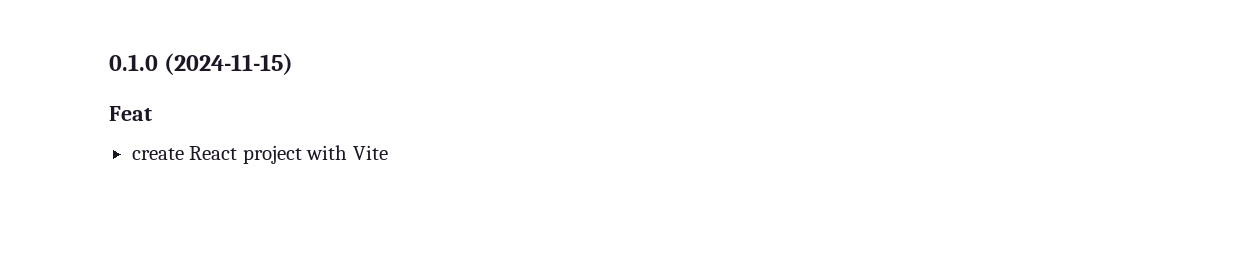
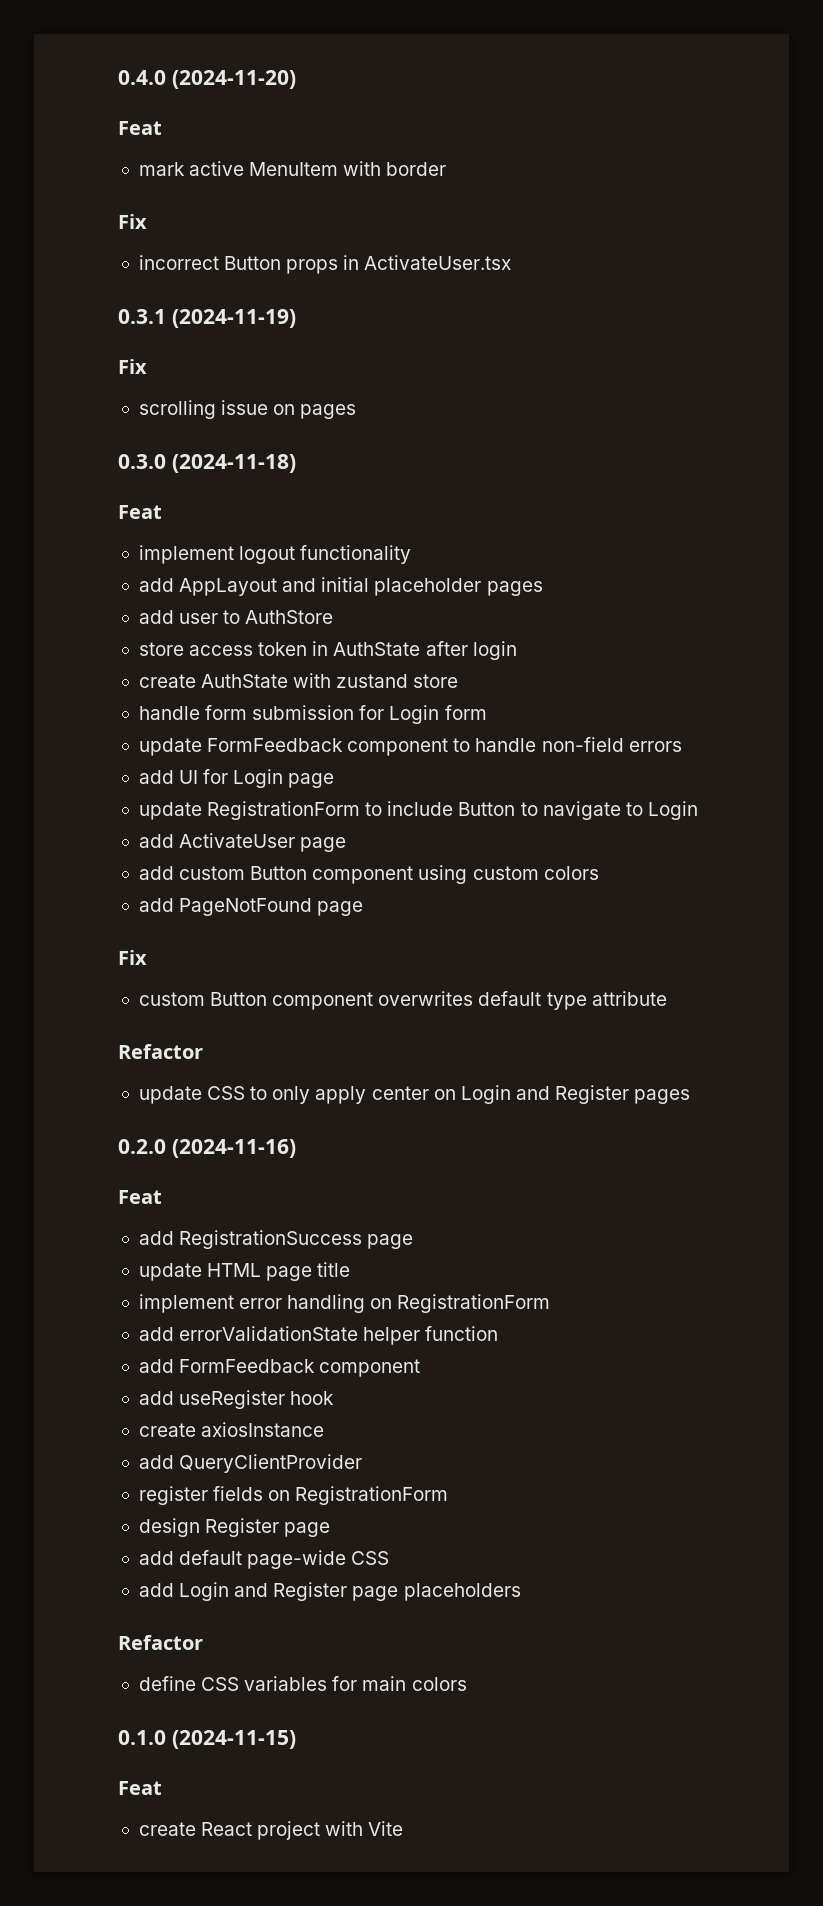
+ 0.4.0 (2024-11-20)
+ Feat
+ mark active MenuItem with border
+ Fix
+ incorrect Button props in ActivateUser.tsx
+ 0.3.1 (2024-11-19)
+ Fix
+ scrolling issue on pages
+ 0.3.0 (2024-11-18)
+ Feat
+ implement logout functionality
+ add AppLayout and initial placeholder pages
+ add user to AuthStore
+ store access token in AuthState after login
+ create AuthState with zustand store
+ handle form submission for Login form
+ update FormFeedback component to handle non-field errors
+ add UI for Login page
+ update RegistrationForm to include Button to navigate to Login
+ add ActivateUser page
+ add custom Button component using custom colors
+ add PageNotFound page
+ Fix
+ custom Button component overwrites default type attribute
+ Refactor
+ update CSS to only apply center on Login and Register pages
+ 0.2.0 (2024-11-16)
+ Feat
+ add RegistrationSuccess page
+ update HTML page title
+ implement error handling on RegistrationForm
+ add errorValidationState helper function
+ add FormFeedback component
+ add useRegister hook
+ create axiosInstance
+ add QueryClientProvider
+ register fields on RegistrationForm
+ design Register page
+ add default page-wide CSS
+ add Login and Register page placeholders
+ Refactor
+ define CSS variables for main colors

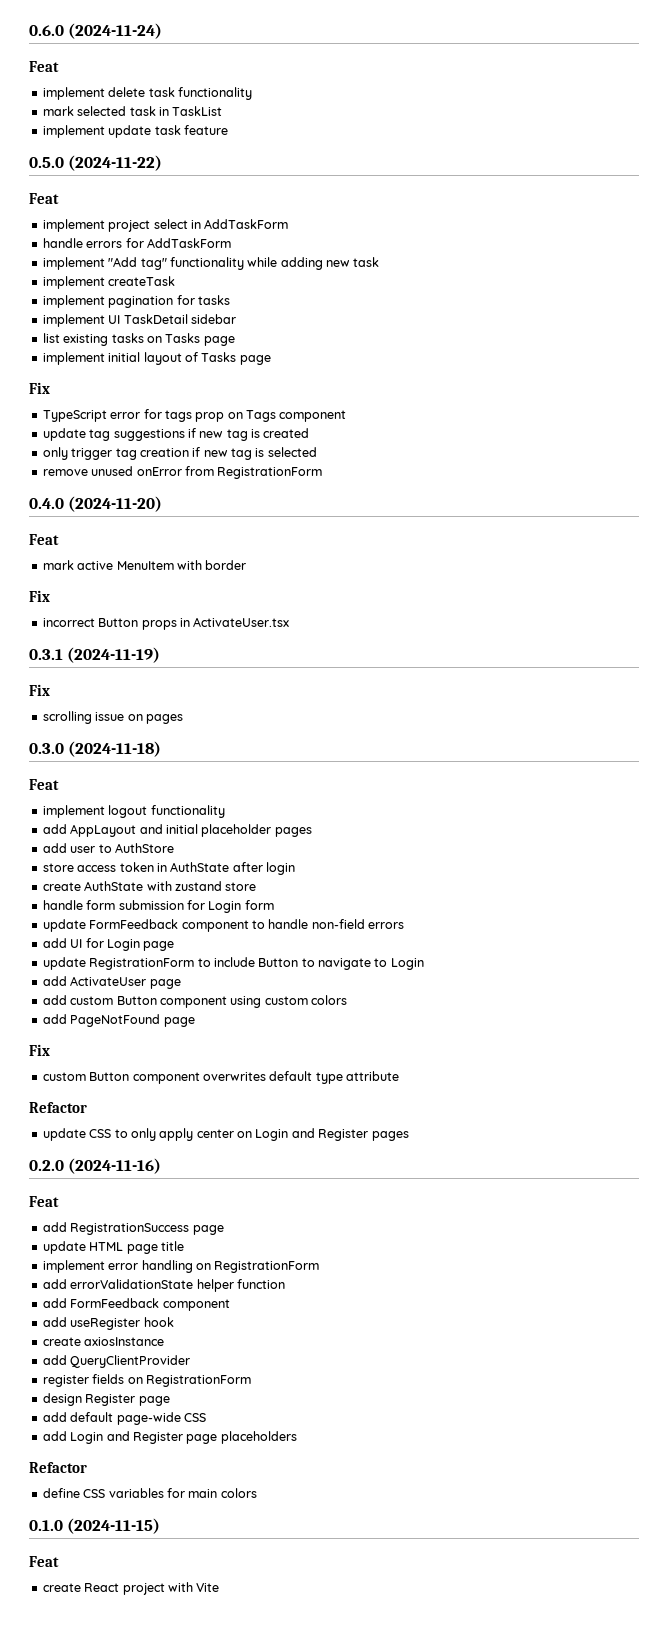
+ 0.6.0 (2024-11-24)
+ Feat
+ implement delete task functionality
+ mark selected task in TaskList
+ implement update task feature
+ 0.5.0 (2024-11-22)
+ Feat
+ implement project select in AddTaskForm
+ handle errors for AddTaskForm
+ implement "Add tag" functionality while adding new task
+ implement createTask
+ implement pagination for tasks
+ implement UI TaskDetail sidebar
+ list existing tasks on Tasks page
+ implement initial layout of Tasks page
+ Fix
+ TypeScript error for tags prop on Tags component
+ update tag suggestions if new tag is created
+ only trigger tag creation if new tag is selected
+ remove unused onError from RegistrationForm

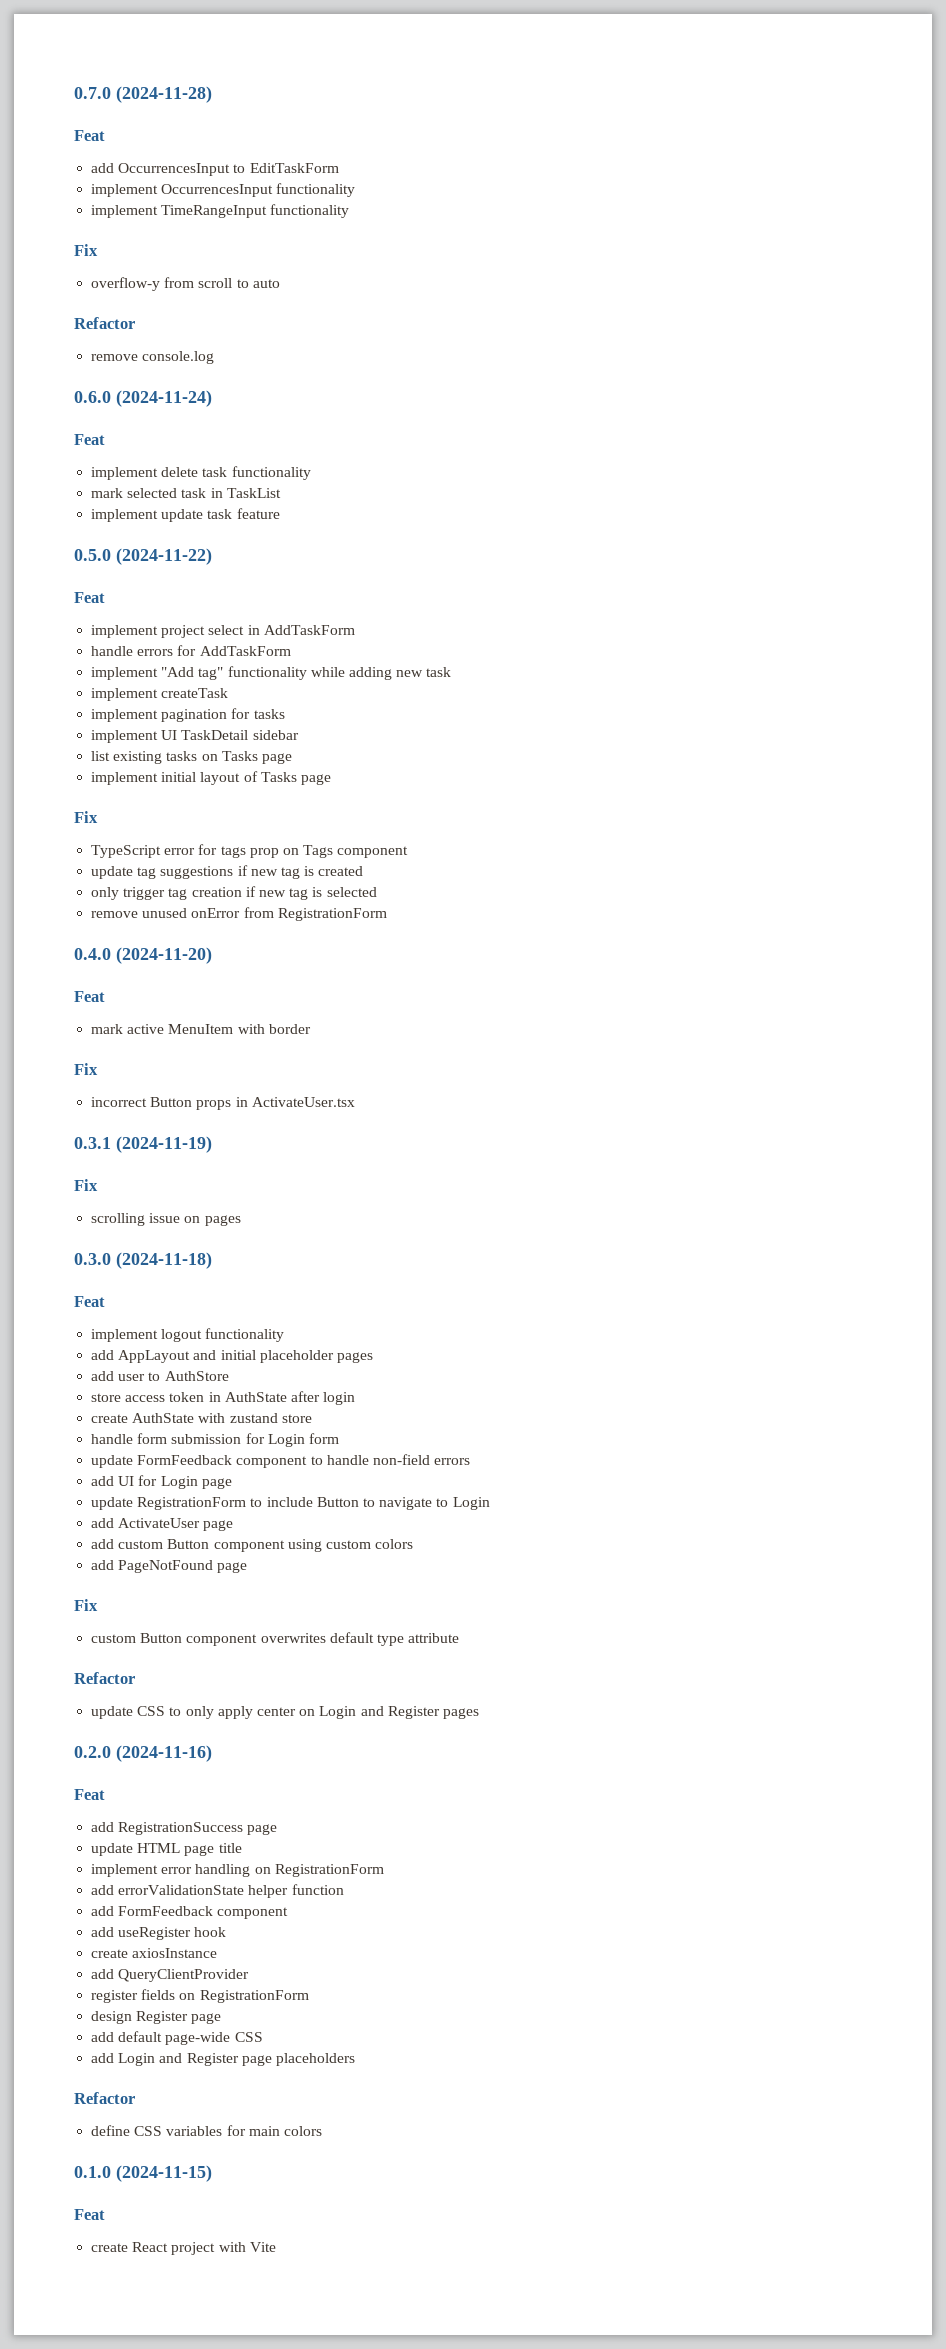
+ 0.7.0 (2024-11-28)
+ Feat
+ add OccurrencesInput to EditTaskForm
+ implement OccurrencesInput functionality
+ implement TimeRangeInput functionality
+ Fix
+ overflow-y from scroll to auto
+ Refactor
+ remove console.log

